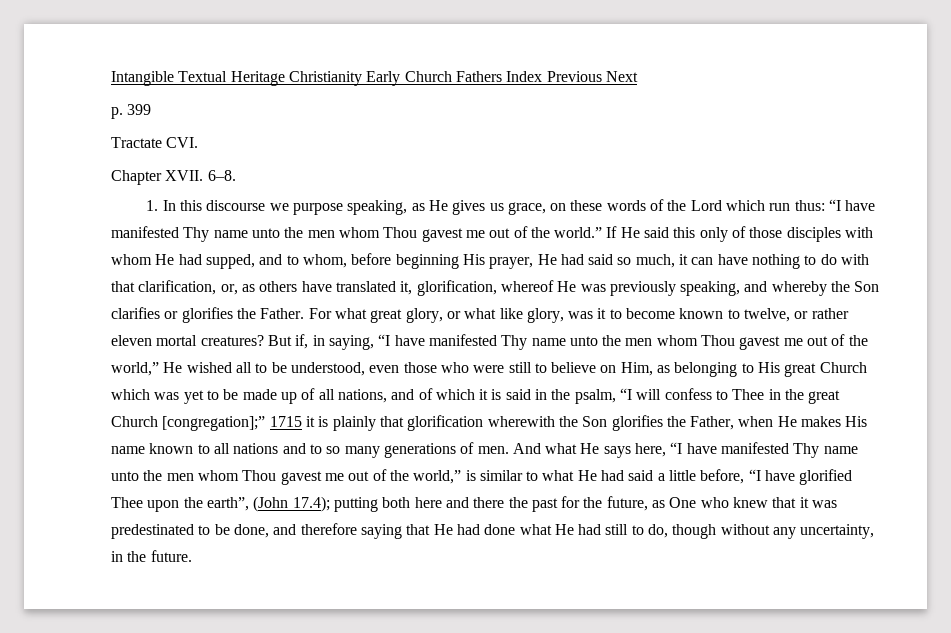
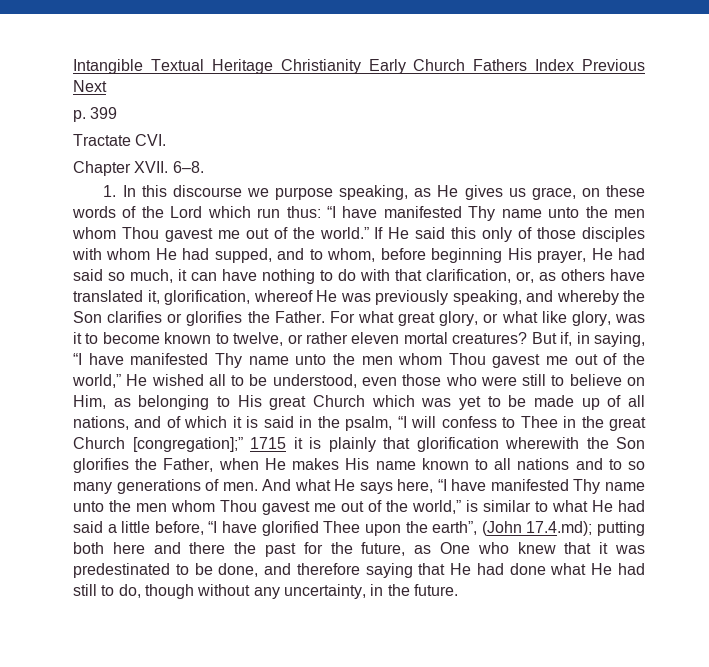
- And what He says here, “I have manifested Thy name unto the men whom Thou gavest me out of the world,” is similar to what He had said a little before, “I have glorified Thee upon the earth”, (John 17.4);
+ And what He says here, “I have manifested Thy name unto the men whom Thou gavest me out of the world,” is similar to what He had said a little before, “I have glorified Thee upon the earth”, (John 17.4.md);

